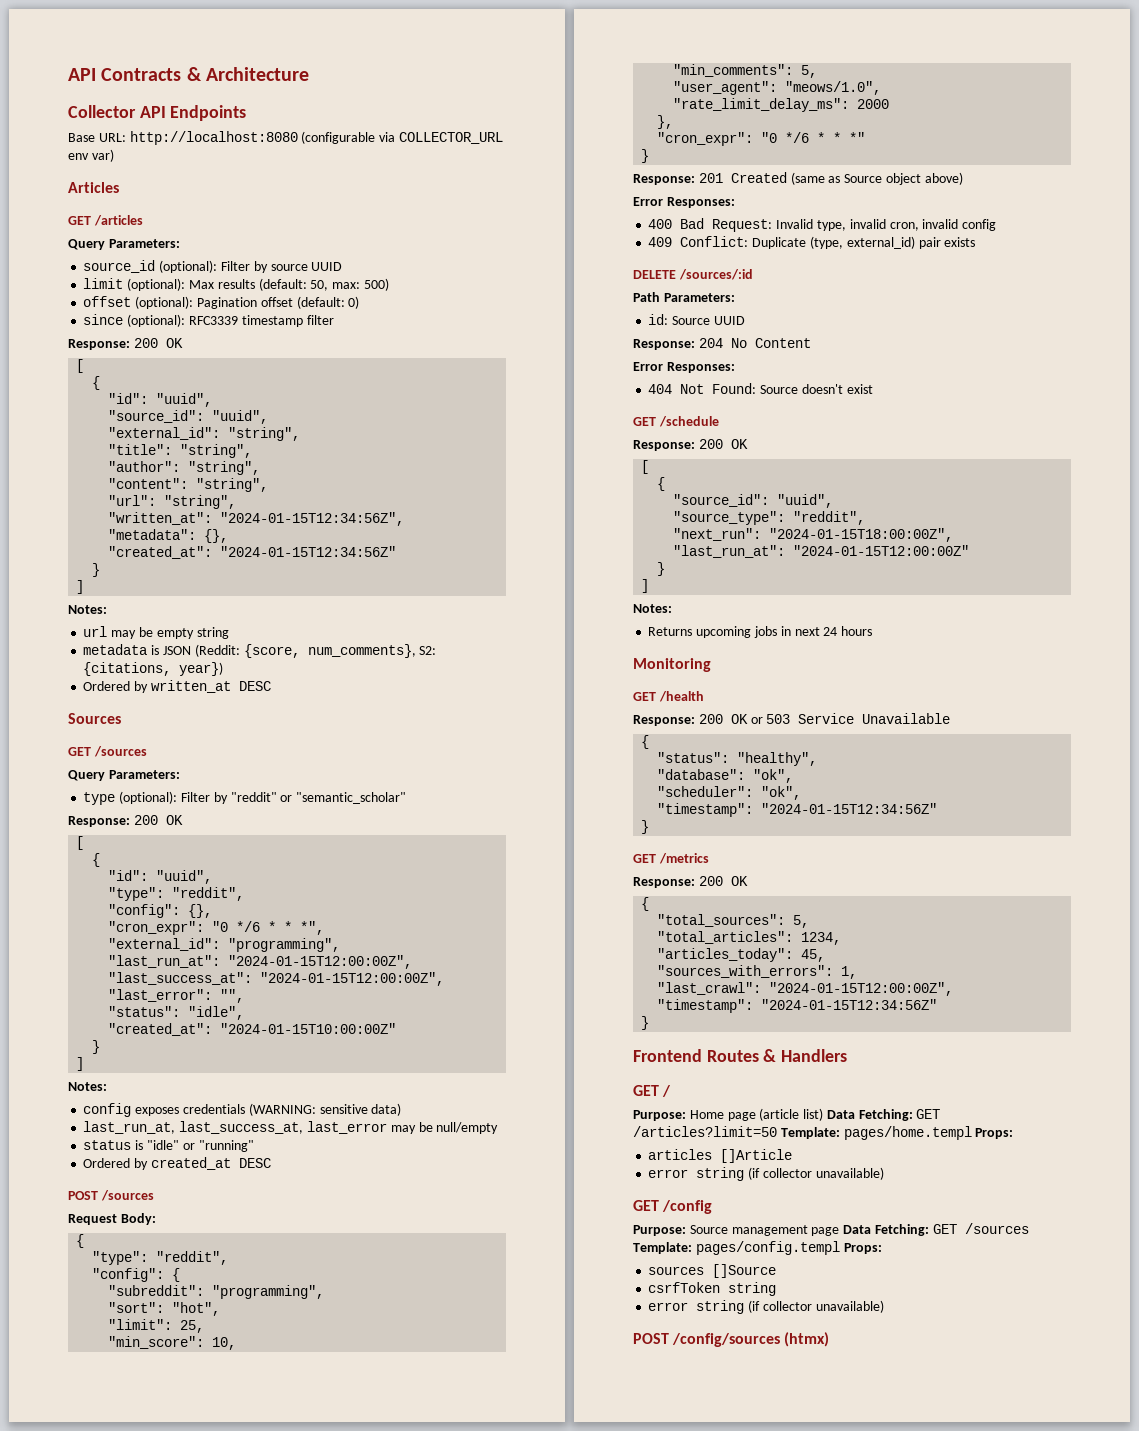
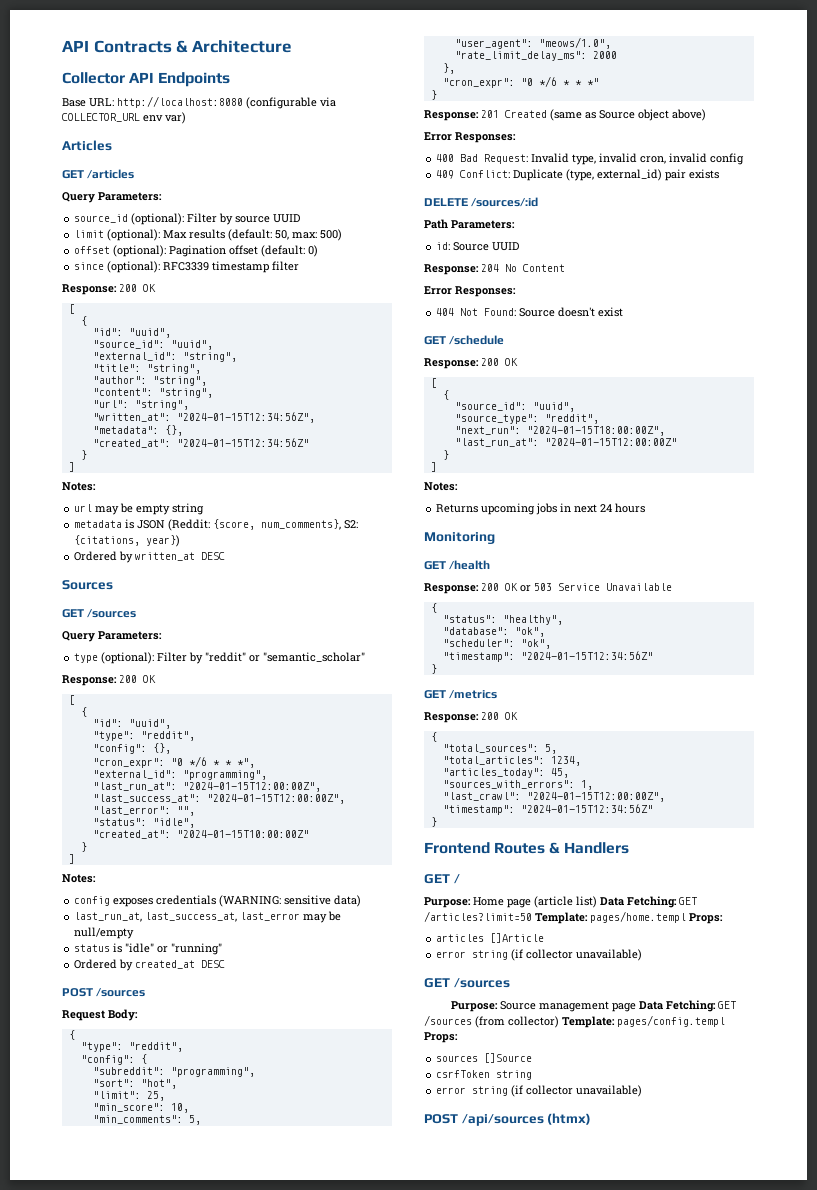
  articles []Article
  error string (if collector unavailable)
- GET /config
+ GET /sources
- Purpose: Source management page Data Fetching: GET /sources Template: pages/config.templ Props:
+ Purpose: Source management page Data Fetching: GET /sources (from collector) Template: pages/config.templ Props:
- POST /config/sources (htmx)
+ POST /api/sources (htmx)

